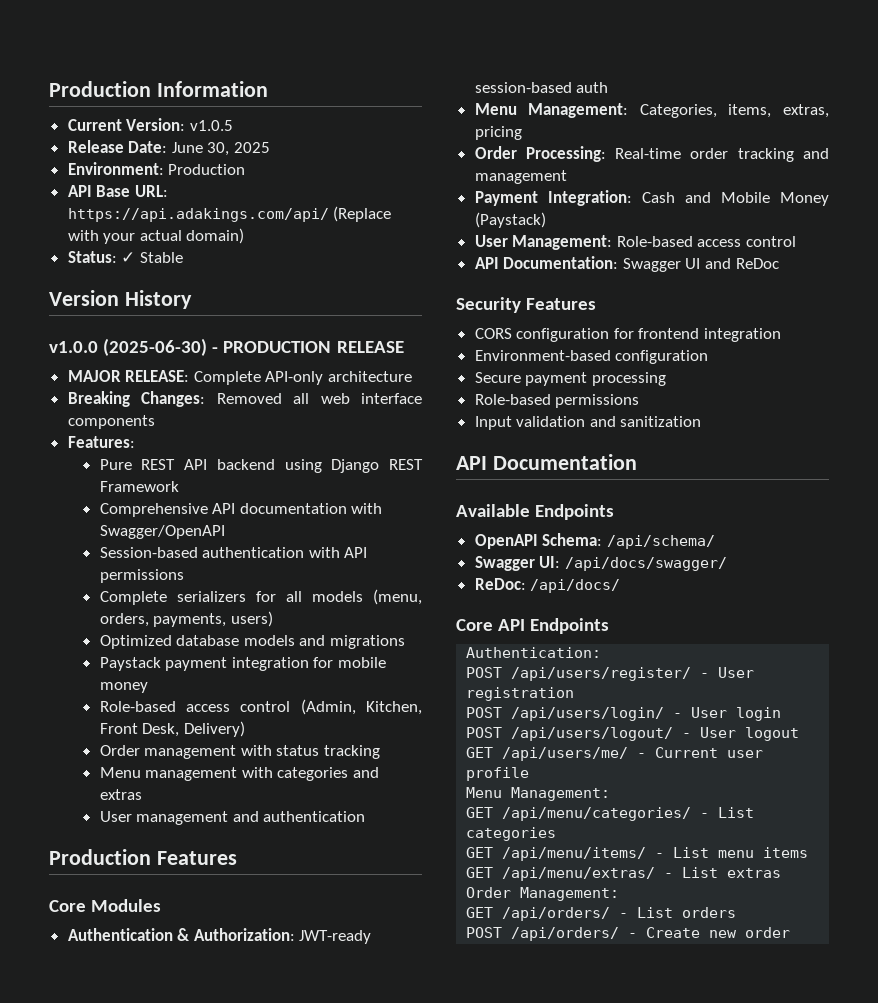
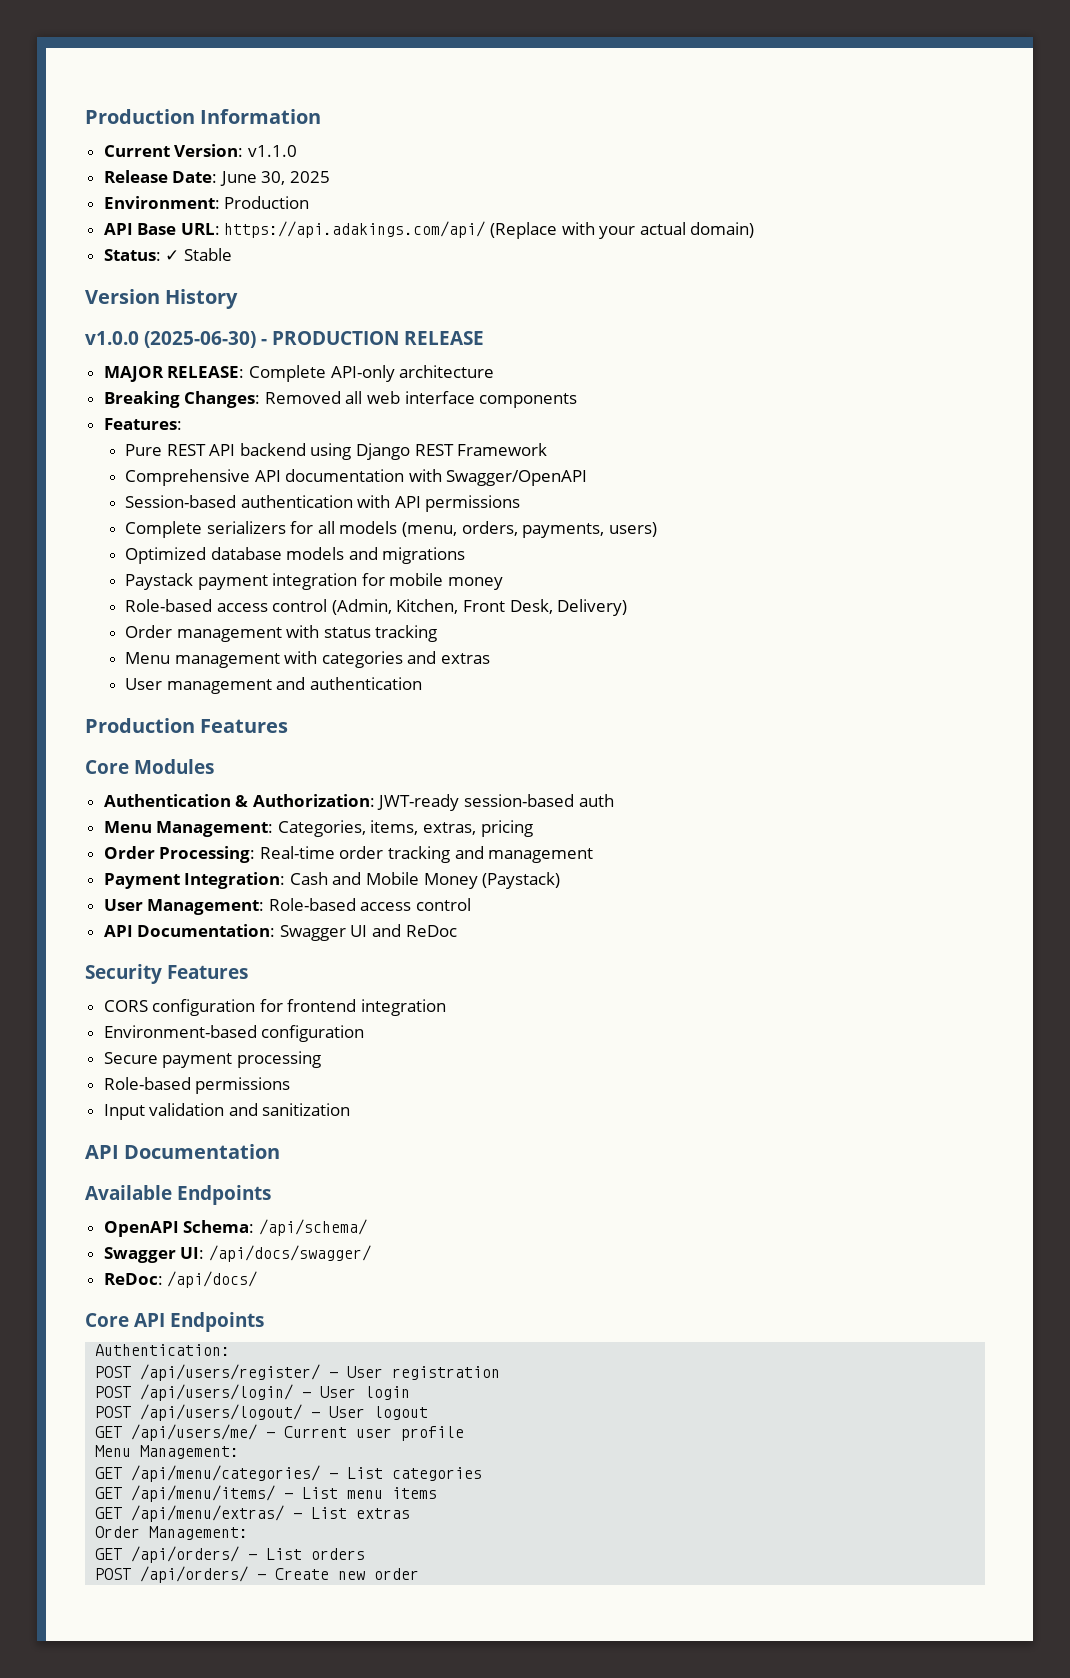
- Current Version: v1.0.5
+ Current Version: v1.1.0

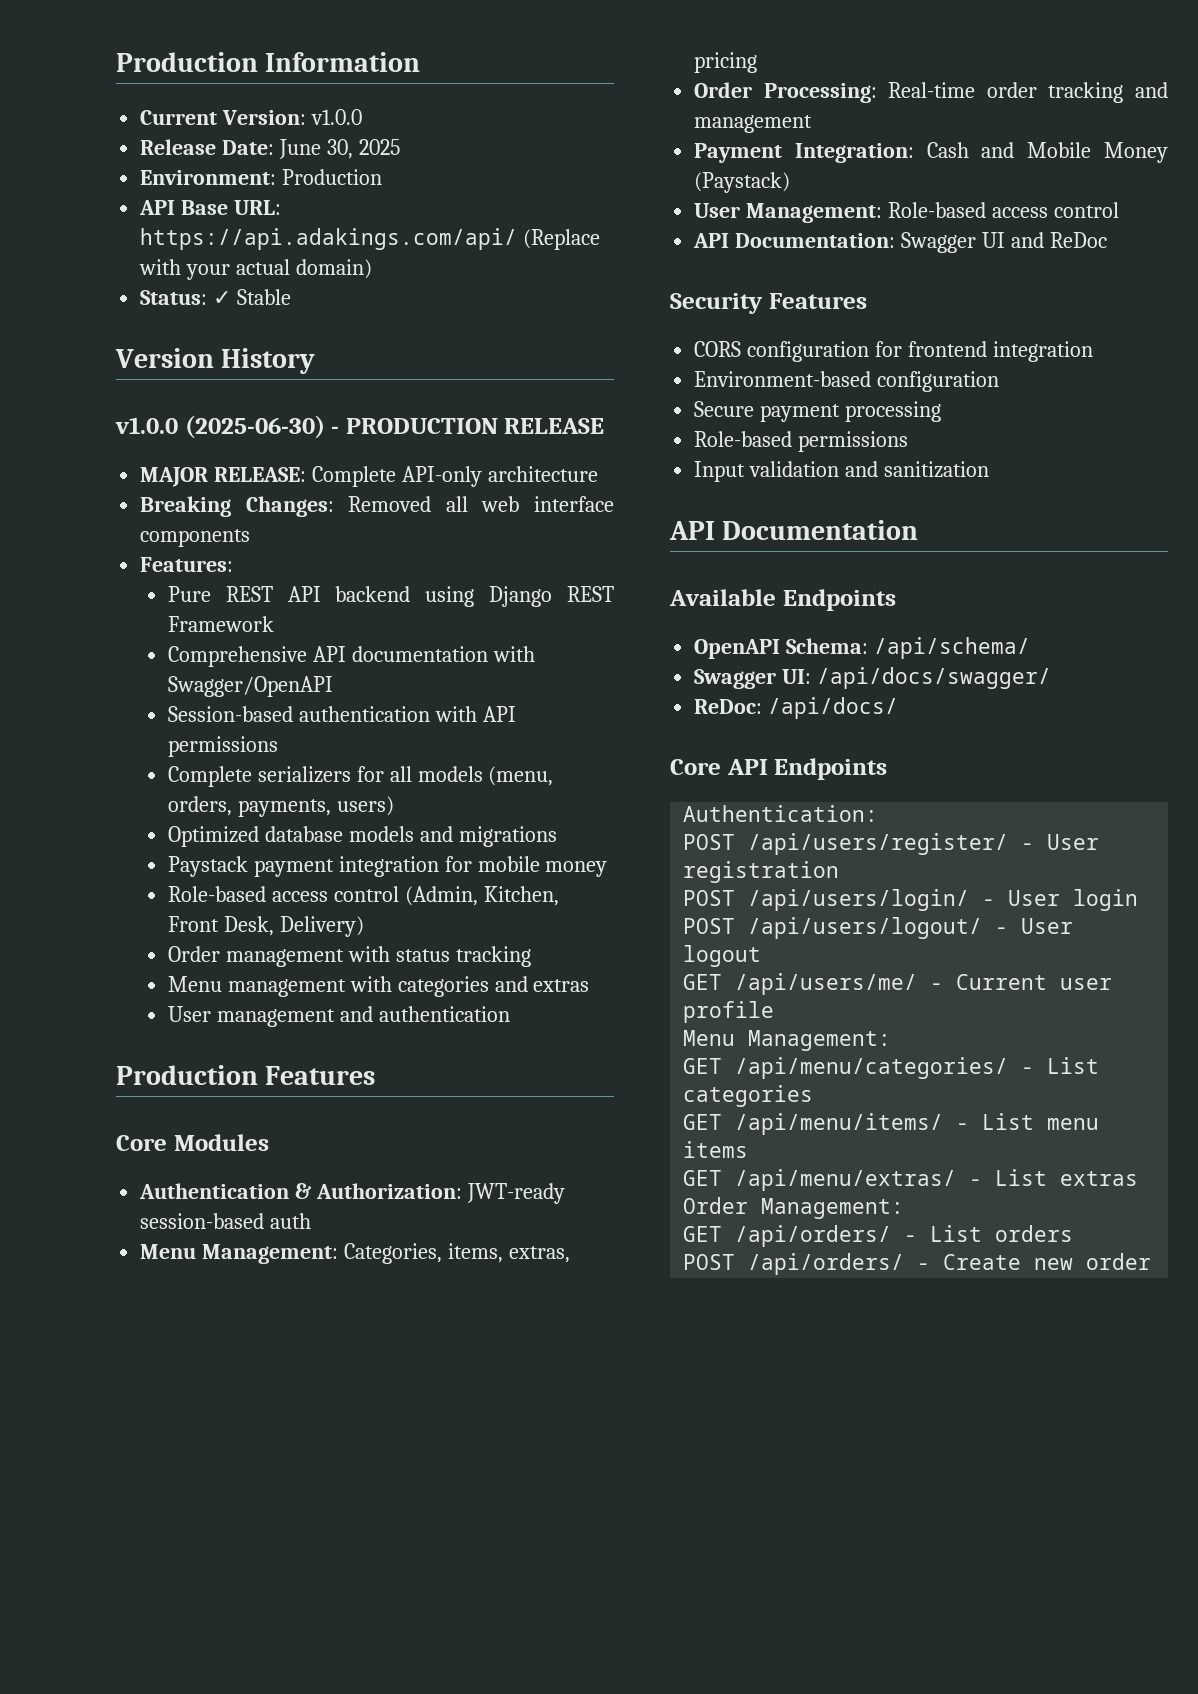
- Current Version: v1.1.0
+ Current Version: v1.0.0

